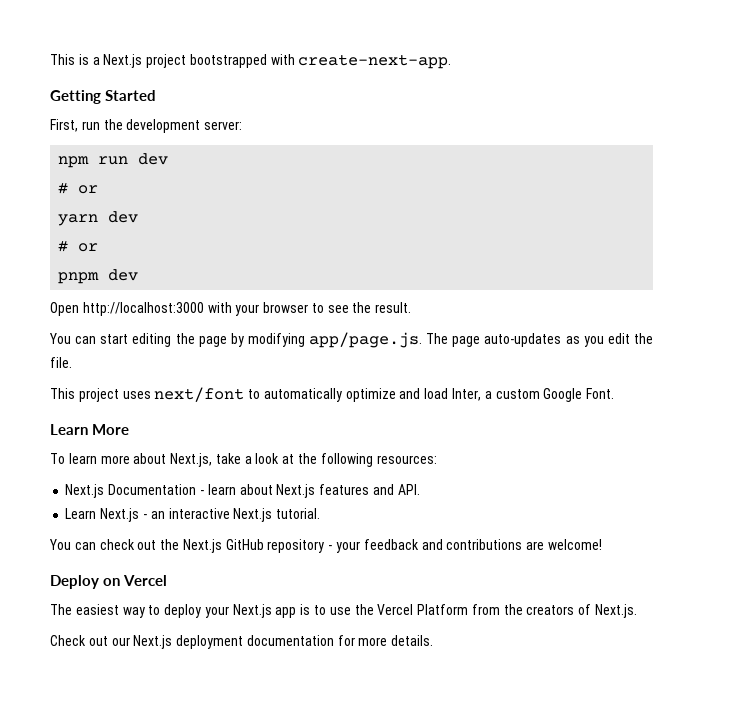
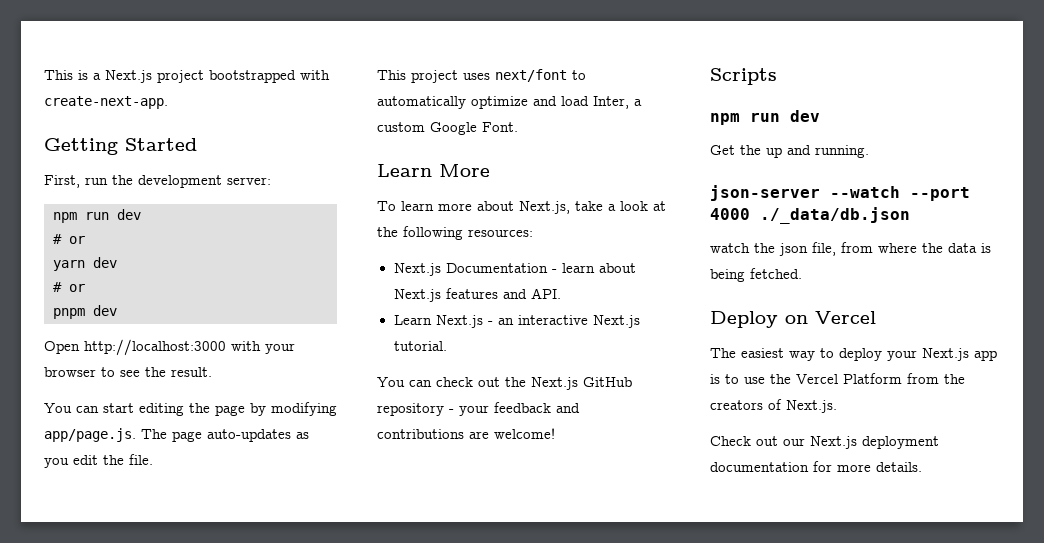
+ Scripts
+ npm run dev
+ Get the up and running.
+ json-server --watch --port 4000 ./_data/db.json
+ watch the json file, from where the data is being fetched.

